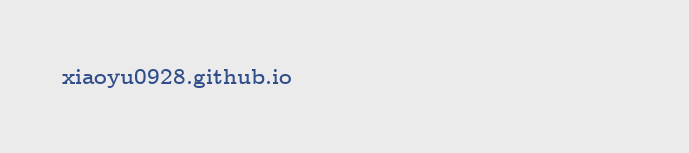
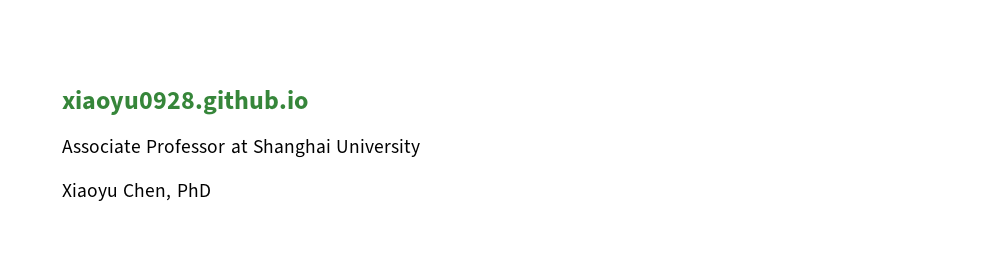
+ Associate Professor at Shanghai University
+ Xiaoyu Chen, PhD

